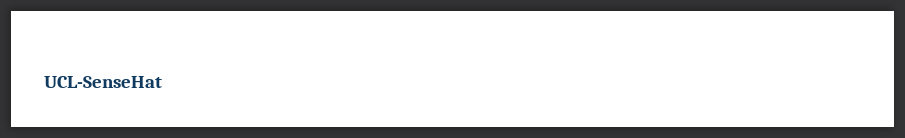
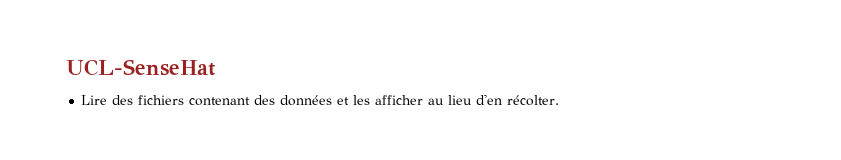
+ Lire des fichiers contenant des données et les afficher au lieu d'en récolter.

